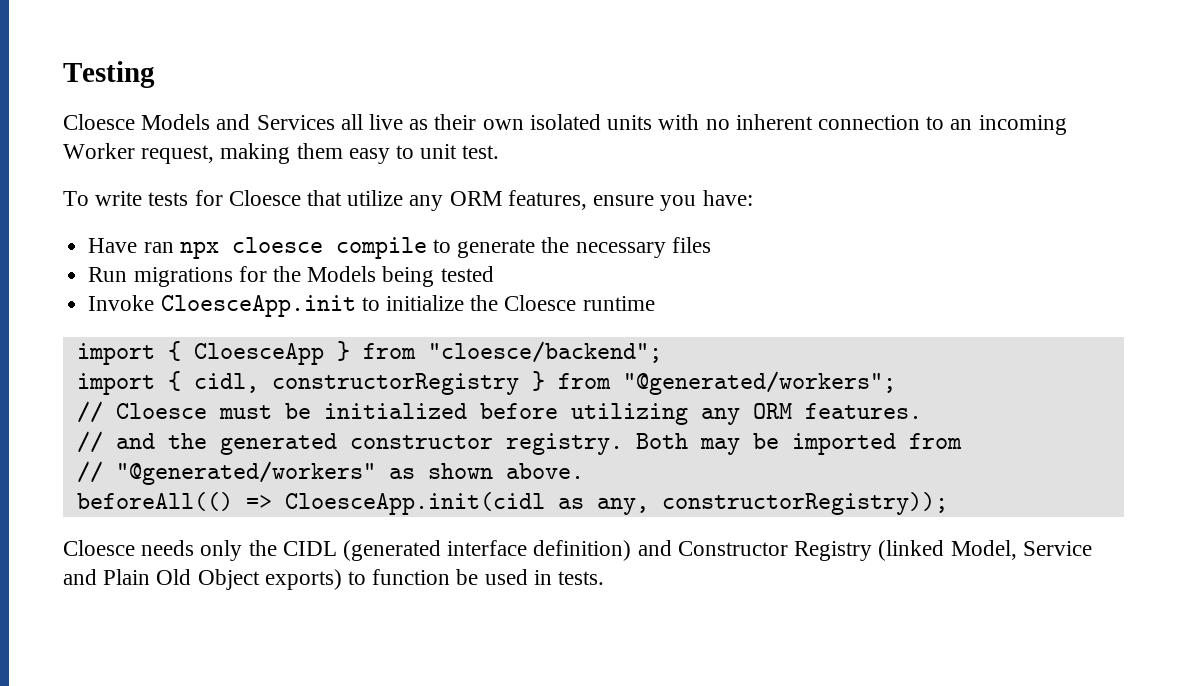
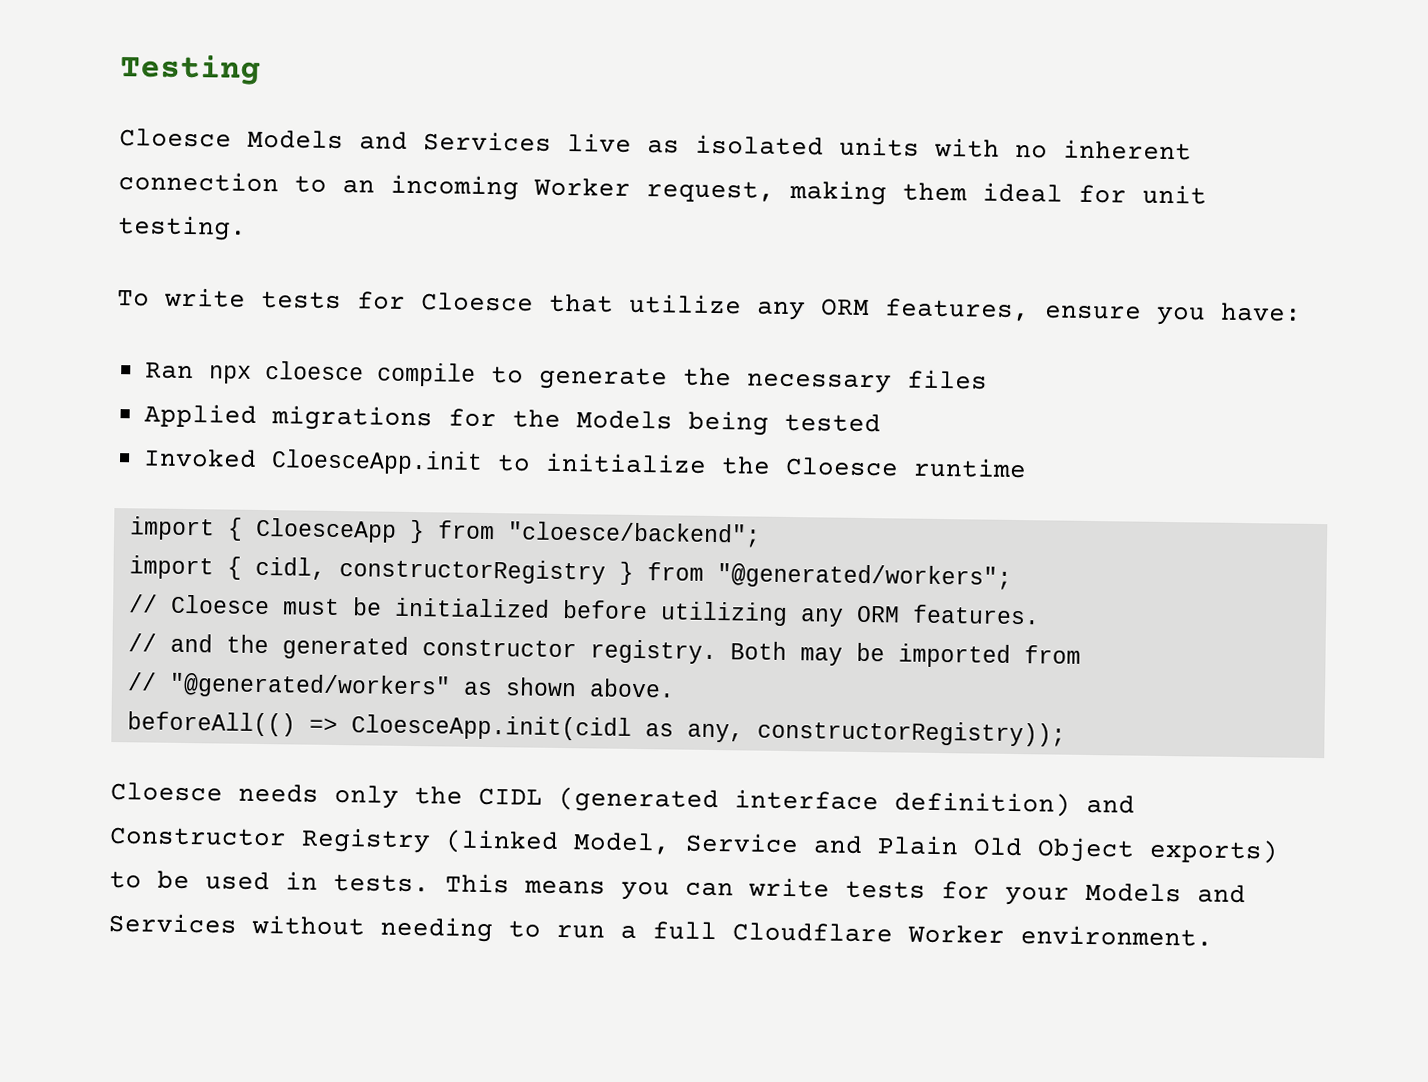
- Cloesce Models and Services all live as their own isolated units with no inherent connection to an incoming Worker request, making them easy to unit test.
+ Cloesce Models and Services live as isolated units with no inherent connection to an incoming Worker request, making them ideal for unit testing.
- Have ran npx cloesce compile to generate the necessary files
+ Ran npx cloesce compile to generate the necessary files
- Run migrations for the Models being tested
+ Applied migrations for the Models being tested
- Invoke CloesceApp.init to initialize the Cloesce runtime
+ Invoked CloesceApp.init to initialize the Cloesce runtime
- Cloesce needs only the CIDL (generated interface definition) and Constructor Registry (linked Model, Service and Plain Old Object exports) to function be used in tests.
+ Cloesce needs only the CIDL (generated interface definition) and Constructor Registry (linked Model, Service and Plain Old Object exports) to be used in tests.
+ This means you can write tests for your Models and Services without needing to run a full Cloudflare Worker environment.

